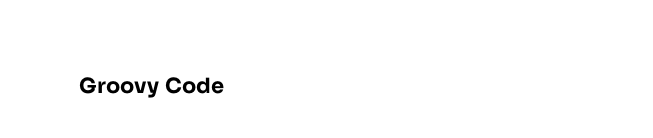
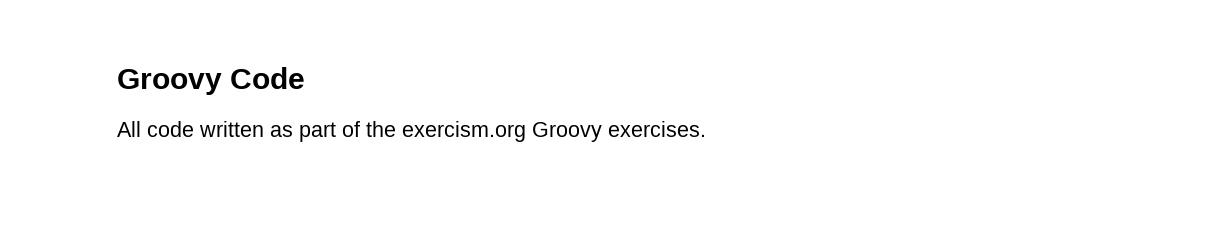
+ All code written as part of the exercism.org Groovy exercises.

